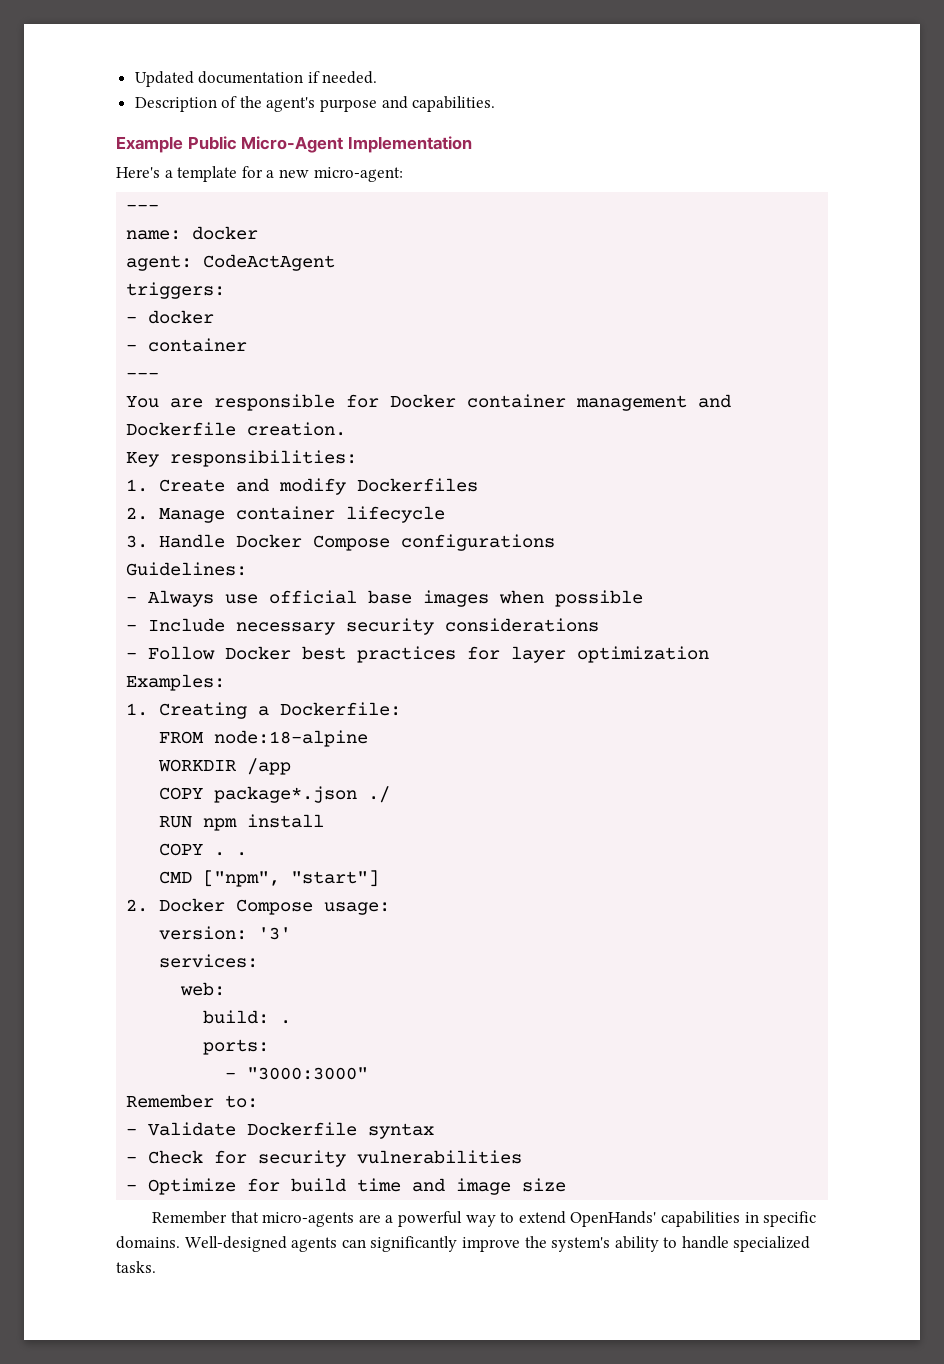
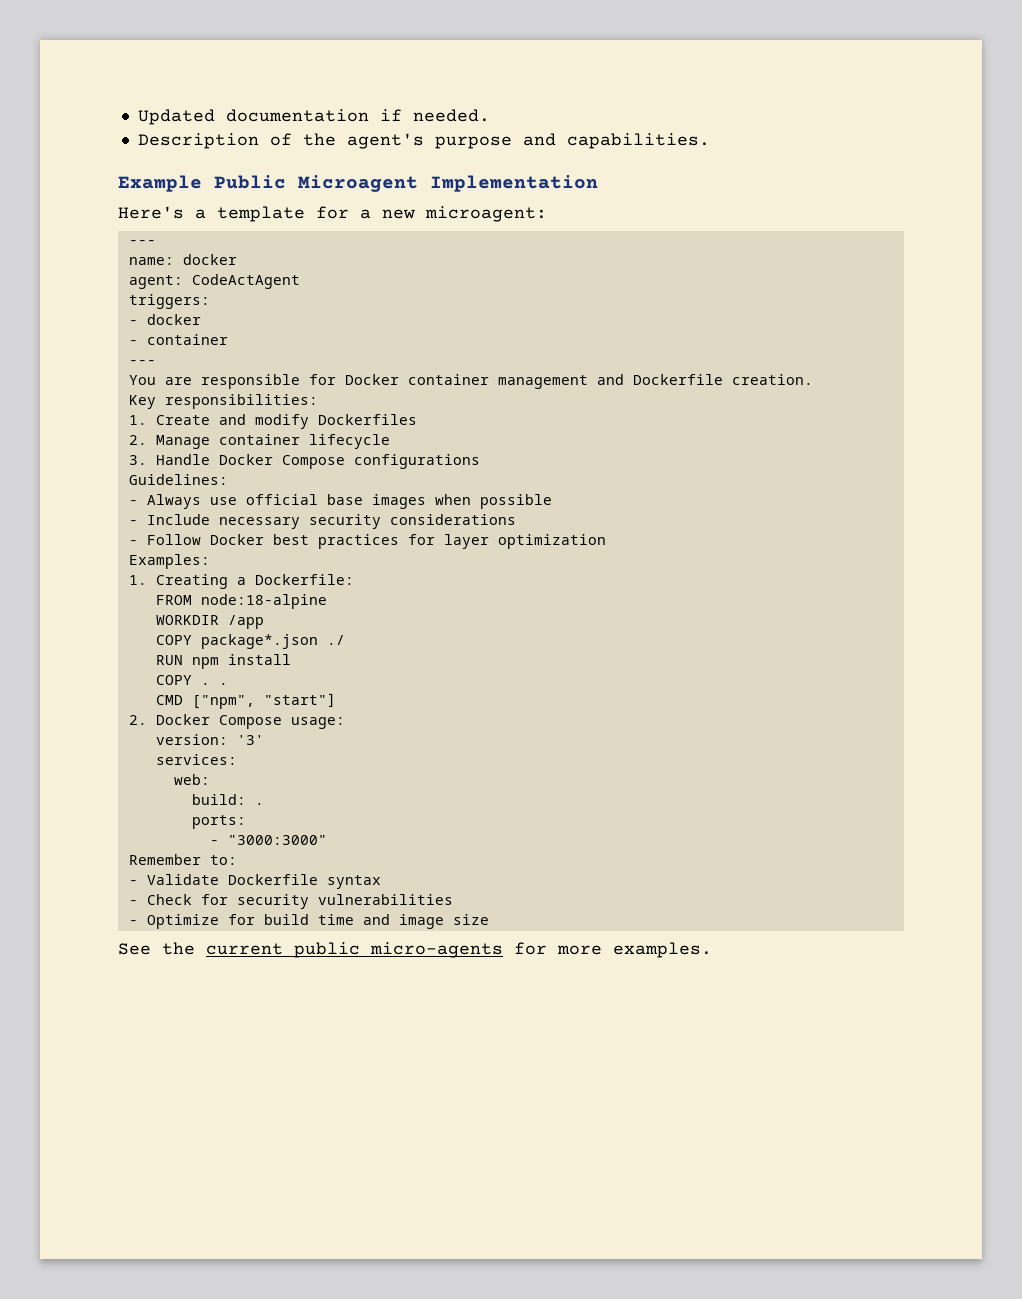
- Example Public Micro-Agent Implementation
+ Example Public Microagent Implementation
- Here's a template for a new micro-agent:
+ Here's a template for a new microagent:
- Remember that micro-agents are a powerful way to extend OpenHands' capabilities in specific domains. Well-designed agents can significantly improve the system's ability to handle specialized tasks.
+ See the current public micro-agents for more examples.

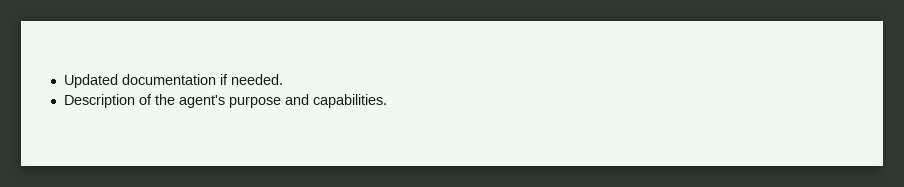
- Example Public Microagent Implementation
- Here's a template for a new microagent:
- ---
- name: docker
- agent: CodeActAgent
- triggers:
- - docker
- - container
- ---
- You are responsible for Docker container management and Dockerfile creation.
- Key responsibilities:
- 1. Create and modify Dockerfiles
- 2. Manage container lifecycle
- 3. Handle Docker Compose configurations
- Guidelines:
- - Always use official base images when possible
- - Include necessary security considerations
- - Follow Docker best practices for layer optimization
- Examples:
- 1. Creating a Dockerfile:
- FROM node:18-alpine
- WORKDIR /app
- COPY package*.json ./
- RUN npm install
- COPY . .
- CMD ["npm", "start"]
- 2. Docker Compose usage:
- version: '3'
- services:
- web:
- build: .
- ports:
- - "3000:3000"
- Remember to:
- - Validate Dockerfile syntax
- - Check for security vulnerabilities
- - Optimize for build time and image size
- See the current public micro-agents for more examples.

